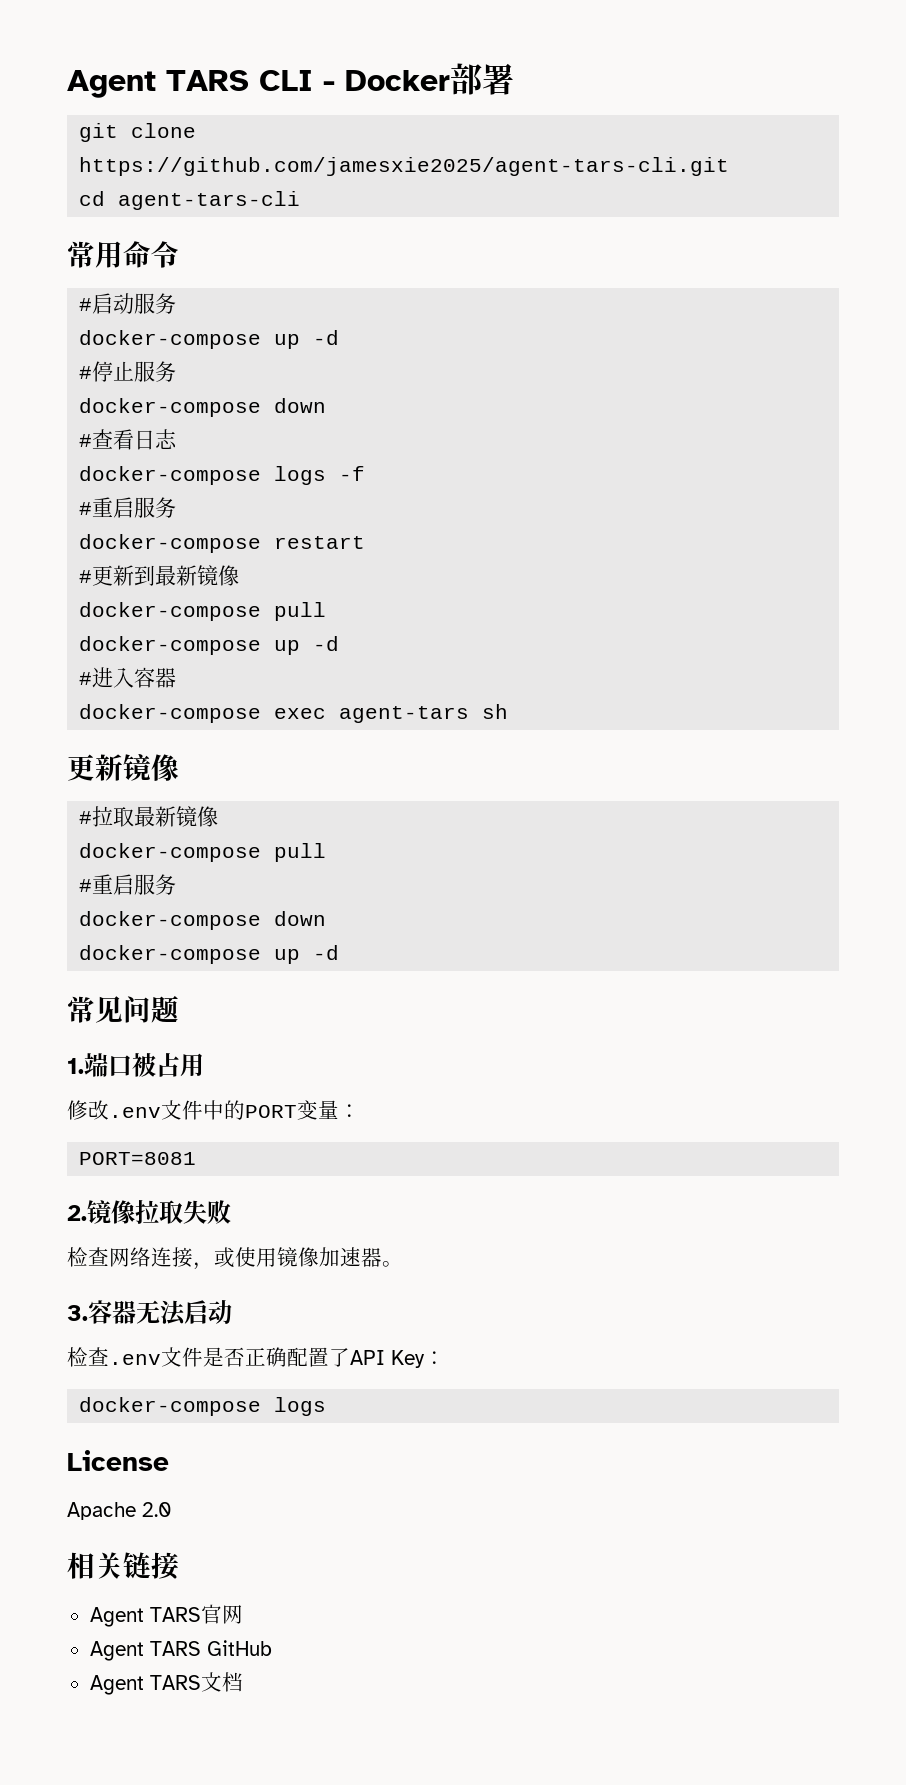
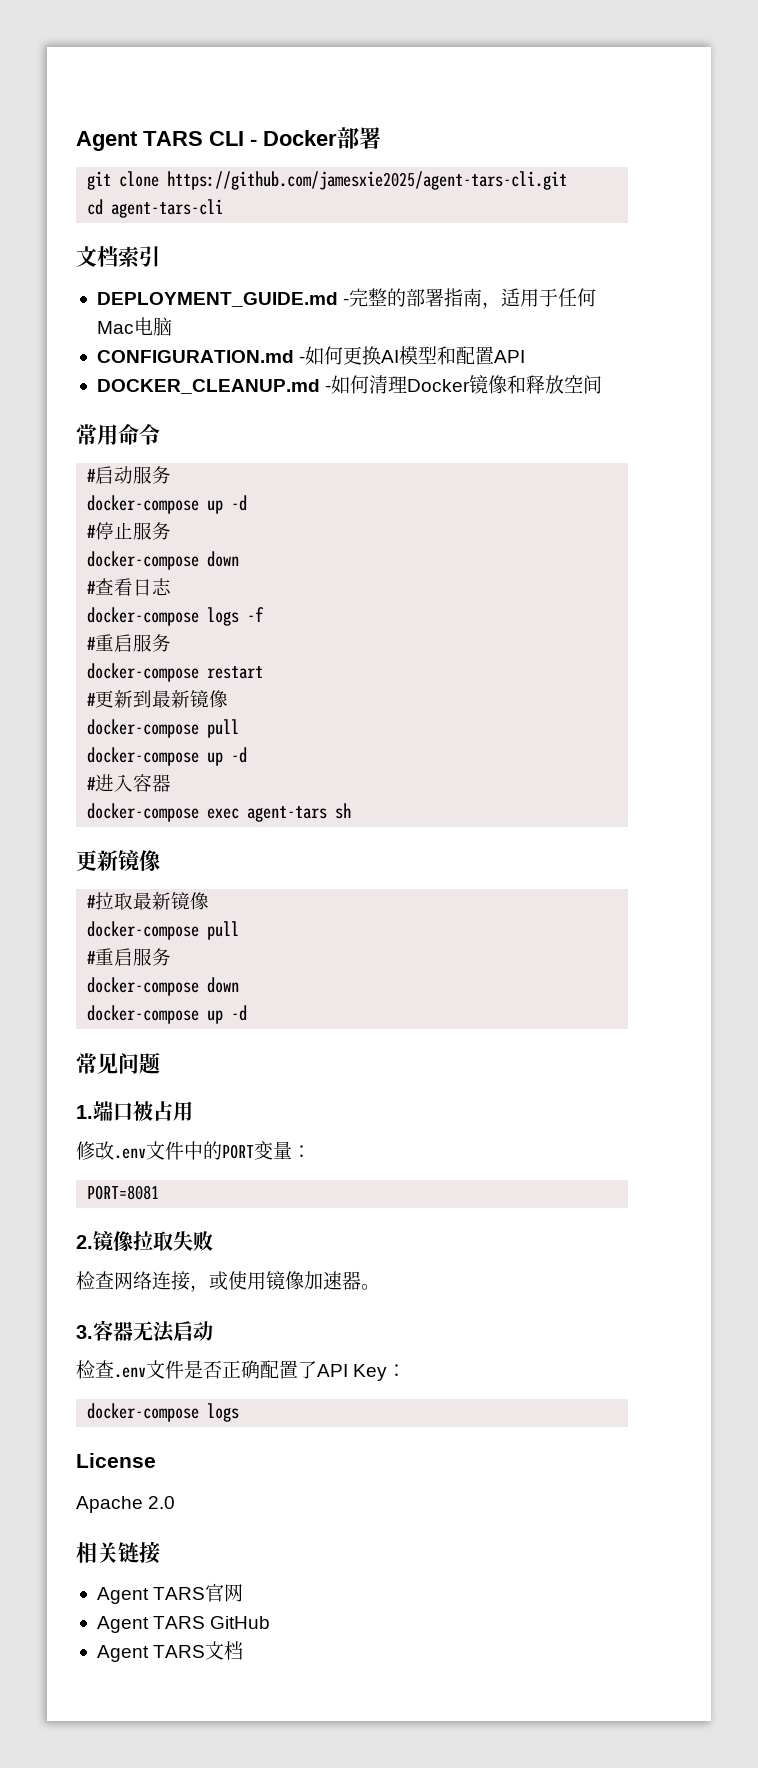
+ 文档索引
+ DEPLOYMENT_GUIDE.md -完整的部署指南，适用于任何Mac电脑
+ CONFIGURATION.md -如何更换AI模型和配置API
+ DOCKER_CLEANUP.md -如何清理Docker镜像和释放空间

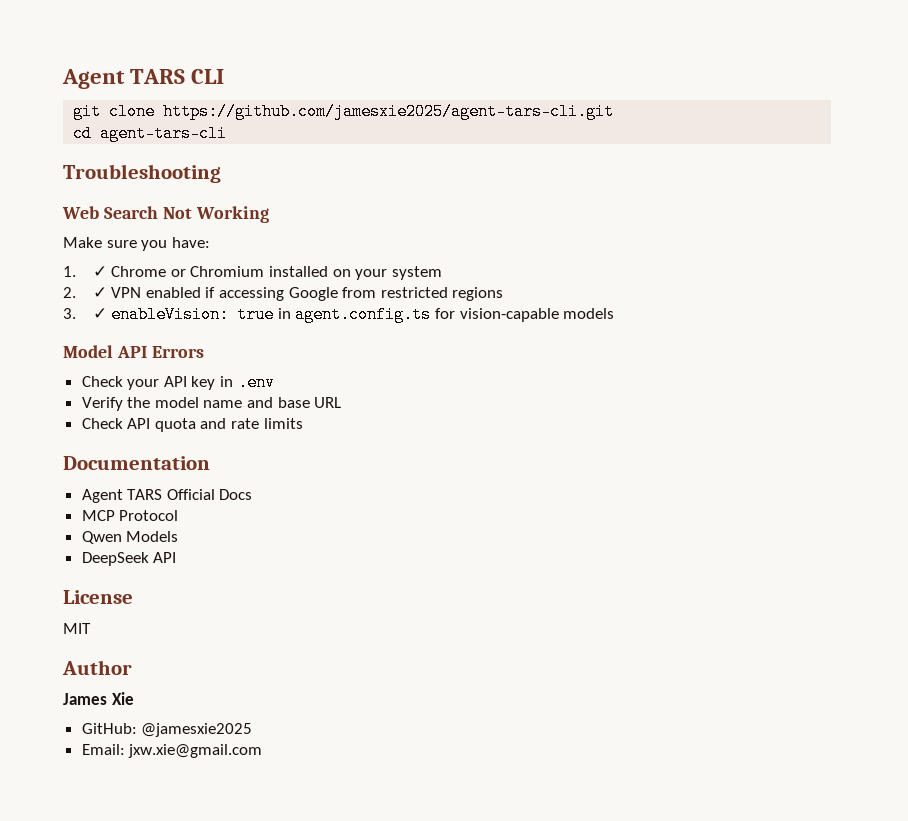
- Agent TARS CLI - Docker部署
+ Agent TARS CLI
- 文档索引
- DEPLOYMENT_GUIDE.md -完整的部署指南，适用于任何Mac电脑
- CONFIGURATION.md -如何更换AI模型和配置API
- DOCKER_CLEANUP.md -如何清理Docker镜像和释放空间
- 常用命令
- #启动服务
- docker-compose up -d
- #停止服务
- docker-compose down
- #查看日志
- docker-compose logs -f
- #重启服务
- docker-compose restart
- #更新到最新镜像
- docker-compose pull
- docker-compose up -d
- #进入容器
- docker-compose exec agent-tars sh
- 更新镜像
- #拉取最新镜像
- docker-compose pull
- #重启服务
- docker-compose down
- docker-compose up -d
- 常见问题
- 1.端口被占用
- 修改.env文件中的PORT变量：
- PORT=8081
- 2.镜像拉取失败
- 检查网络连接，或使用镜像加速器。
- 3.容器无法启动
- 检查.env文件是否正确配置了API Key：
- docker-compose logs
+ Troubleshooting
+ Web Search Not Working
+ Make sure you have:
+ 1. ✓ Chrome or Chromium installed on your system
+ 2. ✓ VPN enabled if accessing Google from restricted regions
+ 3. ✓ enableVision: true in agent.config.ts for vision-capable models
+ Model API Errors
+ Check your API key in .env
+ Verify the model name and base URL
+ Check API quota and rate limits
+ Documentation
+ Agent TARS Official Docs
+ MCP Protocol
+ Qwen Models
+ DeepSeek API
  License
- Apache 2.0
- 相关链接
- Agent TARS官网
- Agent TARS GitHub
- Agent TARS文档
+ MIT
+ Author
+ James Xie
+ GitHub: @jamesxie2025
+ Email: jxw.xie@gmail.com

